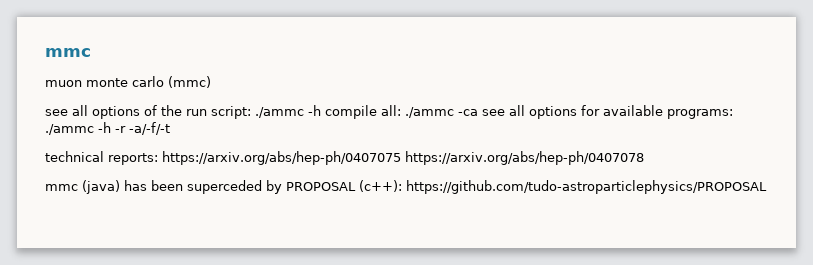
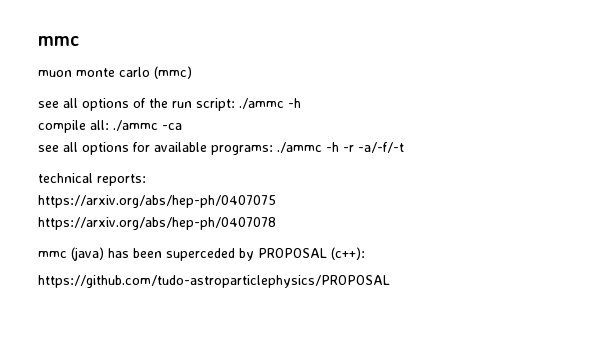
- see all options of the run script: ./ammc -h compile all: ./ammc -ca see all options for available programs: ./ammc -h -r -a/-f/-t
+ see all options of the run script: ./ammc -h
+ compile all: ./ammc -ca
+ see all options for available programs: ./ammc -h -r -a/-f/-t
- technical reports: https://arxiv.org/abs/hep-ph/0407075 https://arxiv.org/abs/hep-ph/0407078
+ technical reports:
+ https://arxiv.org/abs/hep-ph/0407075
+ https://arxiv.org/abs/hep-ph/0407078
- mmc (java) has been superceded by PROPOSAL (c++): https://github.com/tudo-astroparticlephysics/PROPOSAL
+ mmc (java) has been superceded by PROPOSAL (c++):
+ https://github.com/tudo-astroparticlephysics/PROPOSAL

